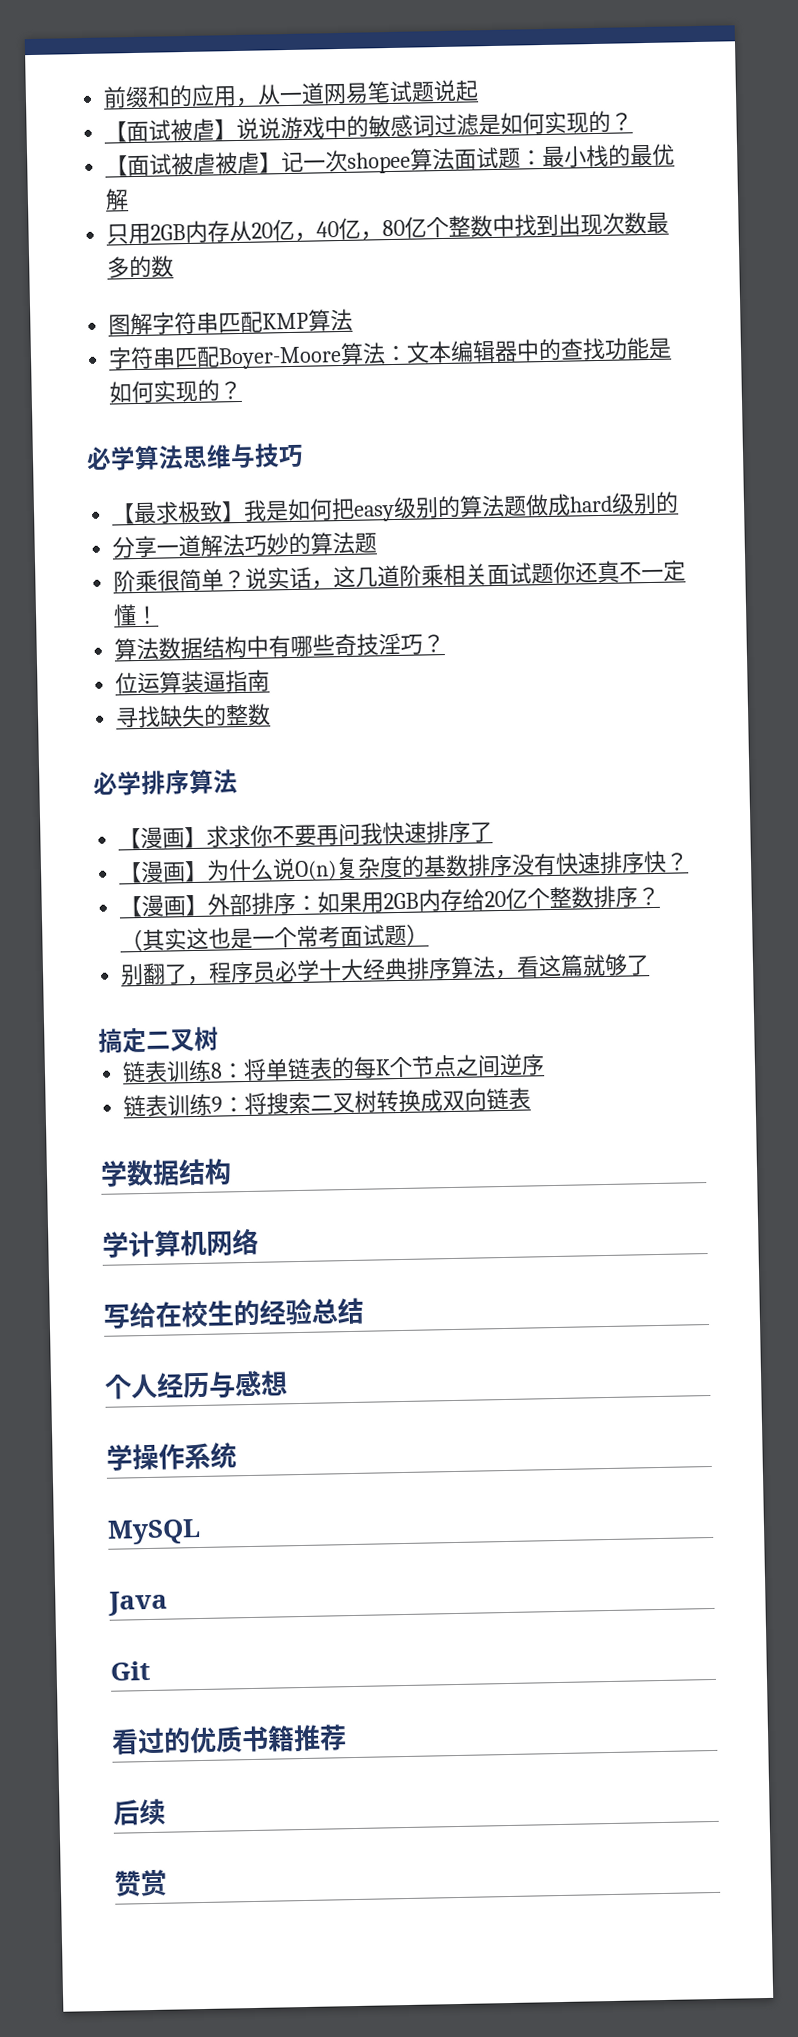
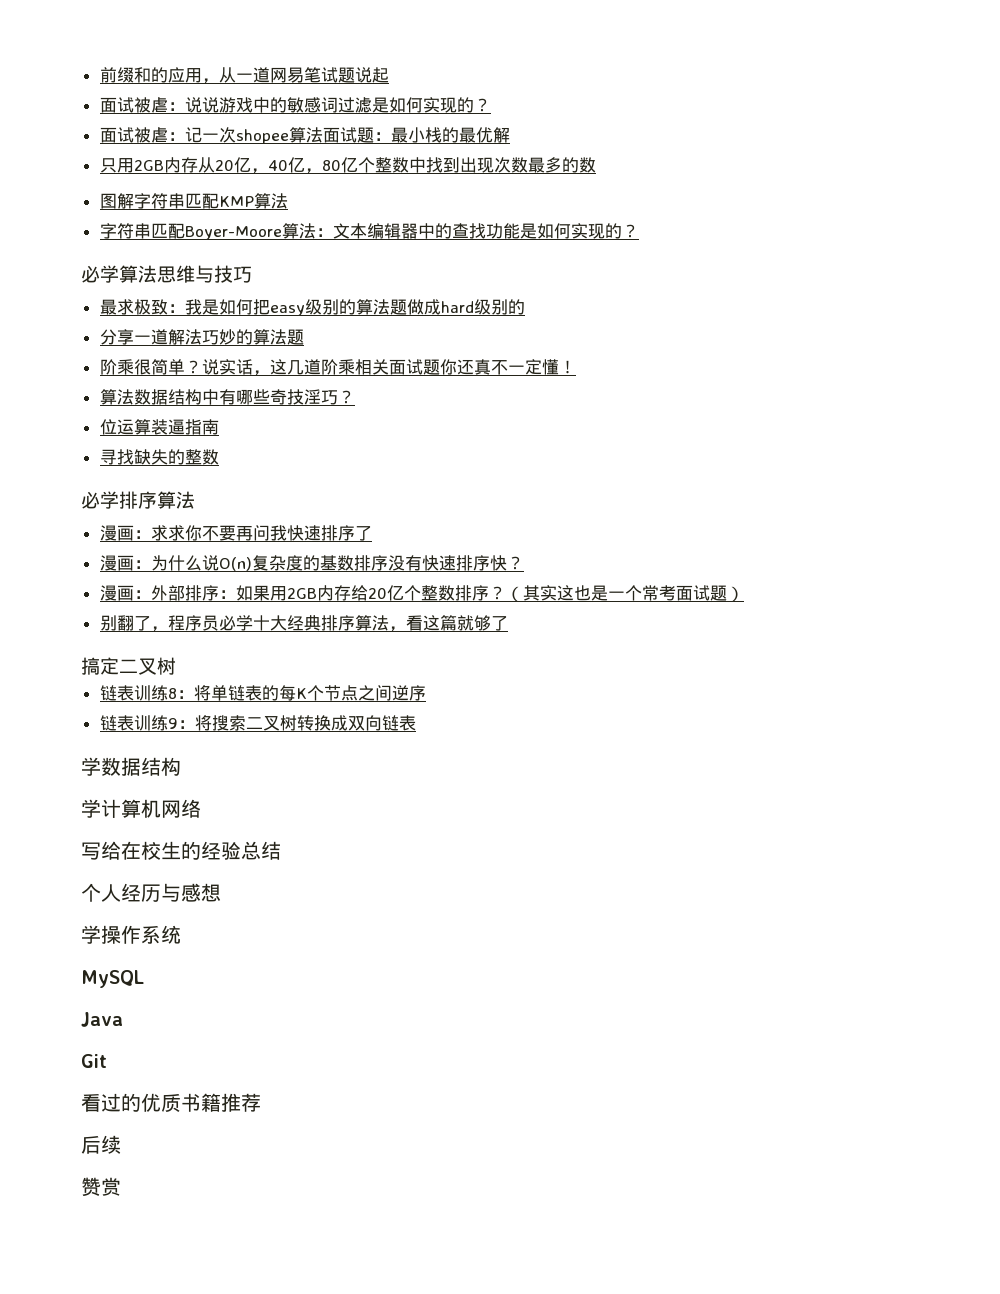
- 【面试被虐】说说游戏中的敏感词过滤是如何实现的？
+ 面试被虐：说说游戏中的敏感词过滤是如何实现的？
- 【面试被虐被虐】记一次shopee算法面试题：最小栈的最优解
+ 面试被虐：记一次shopee算法面试题：最小栈的最优解
- 【最求极致】我是如何把easy级别的算法题做成hard级别的
+ 最求极致：我是如何把easy级别的算法题做成hard级别的
- 【漫画】求求你不要再问我快速排序了
+ 漫画：求求你不要再问我快速排序了
- 【漫画】为什么说O(n)复杂度的基数排序没有快速排序快？
+ 漫画：为什么说O(n)复杂度的基数排序没有快速排序快？
- 【漫画】外部排序：如果用2GB内存给20亿个整数排序？
+ 漫画：外部排序：如果用2GB内存给20亿个整数排序？

